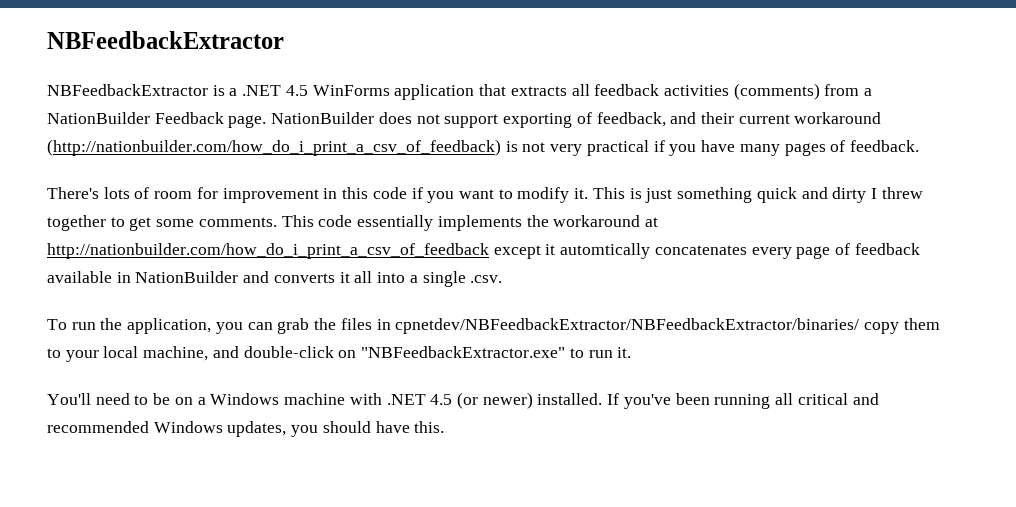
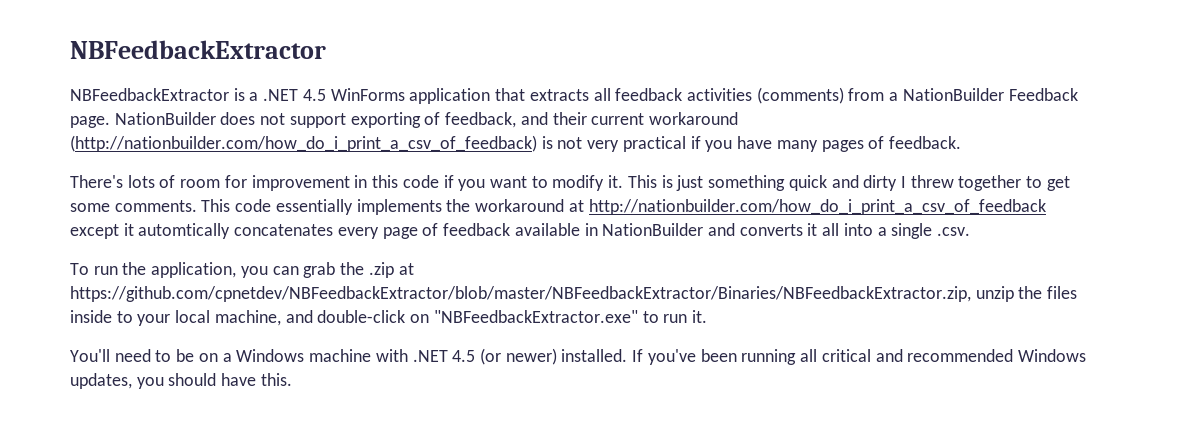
- To run the application, you can grab the files in cpnetdev/NBFeedbackExtractor/NBFeedbackExtractor/binaries/ copy them to your local machine, and double-click on "NBFeedbackExtractor.exe" to run it.
+ To run the application, you can grab the .zip at https://github.com/cpnetdev/NBFeedbackExtractor/blob/master/NBFeedbackExtractor/Binaries/NBFeedbackExtractor.zip, unzip the files inside to your local machine, and double-click on "NBFeedbackExtractor.exe" to run it.

